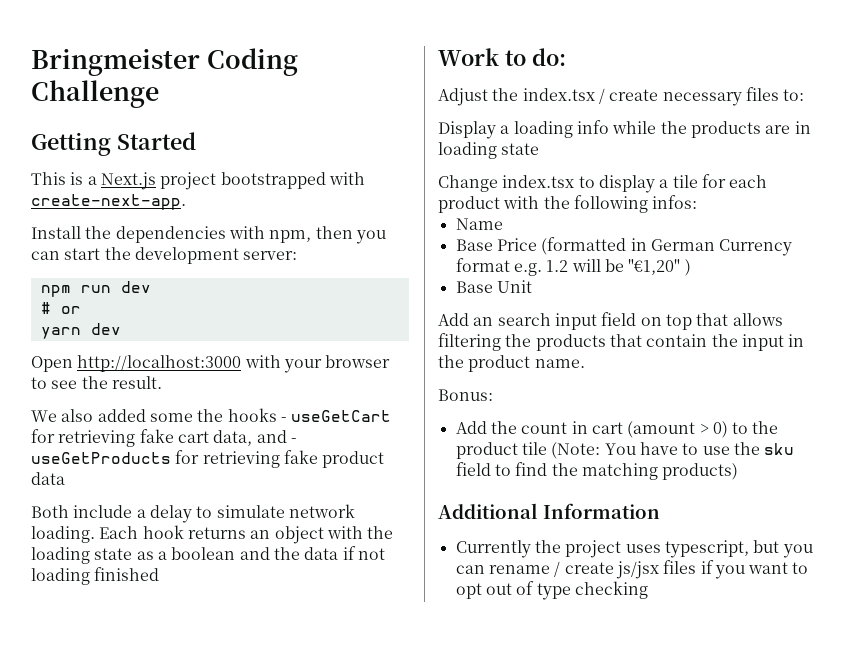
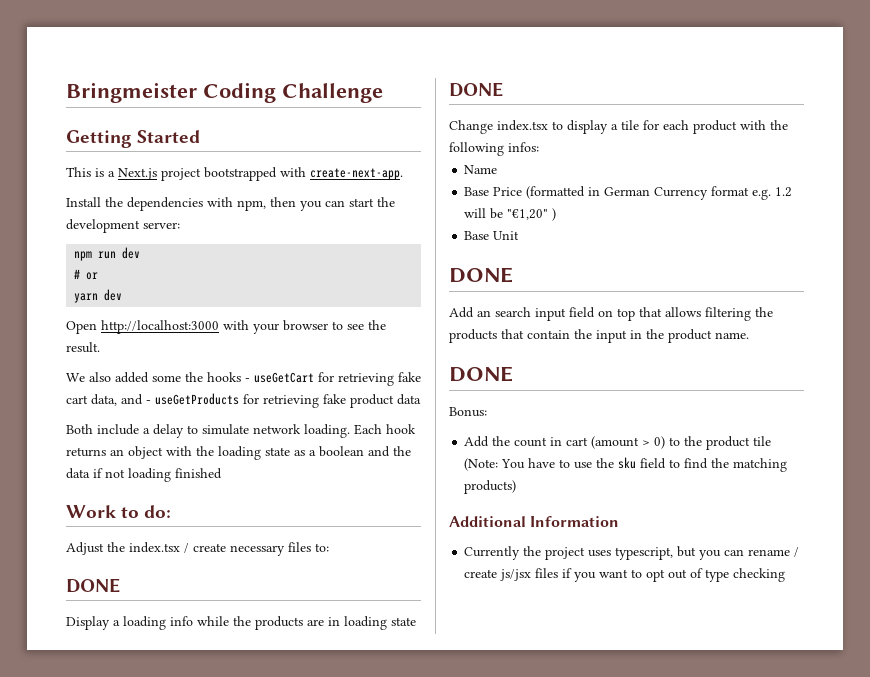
  Adjust the index.tsx / create necessary files to:
+ DONE
  Display a loading info while the products are in loading state
+ DONE
  Base Unit
+ DONE
  Add an search input field on top that allows filtering the products that contain the input in the product name.
+ DONE

